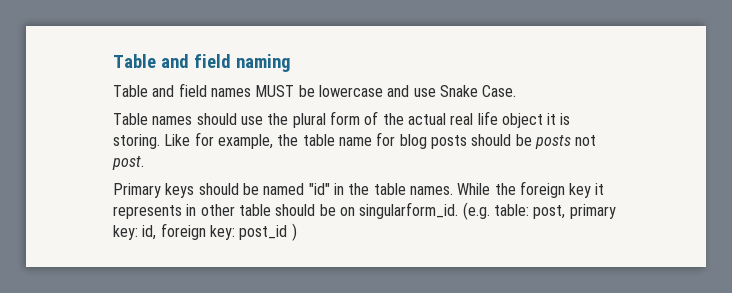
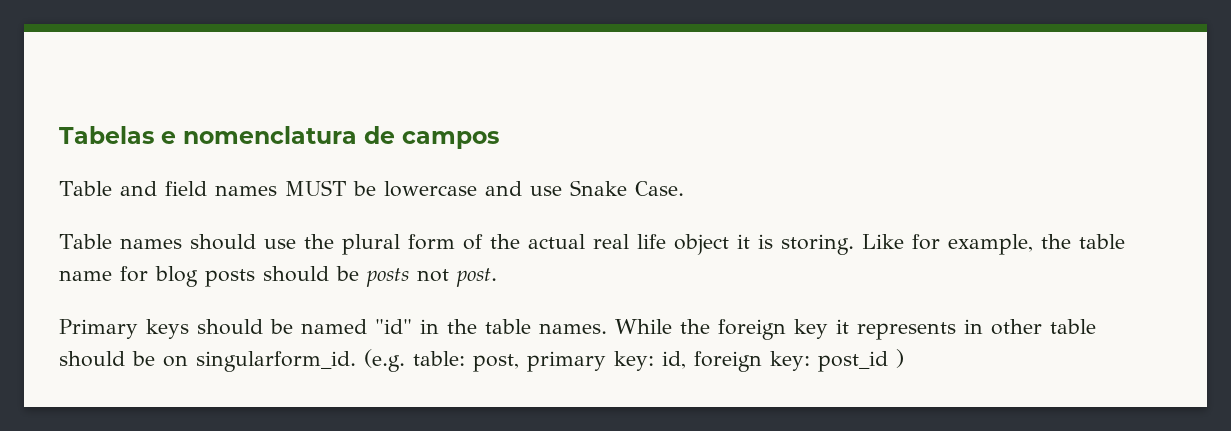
- Table and field naming
+ Tabelas e nomenclatura de campos

